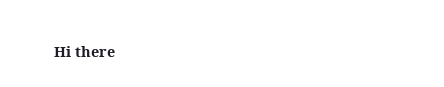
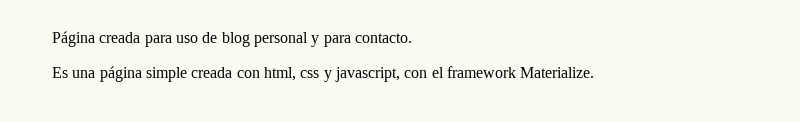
- Hi there
+ Página creada para uso de blog personal y para contacto.
+ Es una página simple creada con html, css y javascript, con el framework Materialize.

